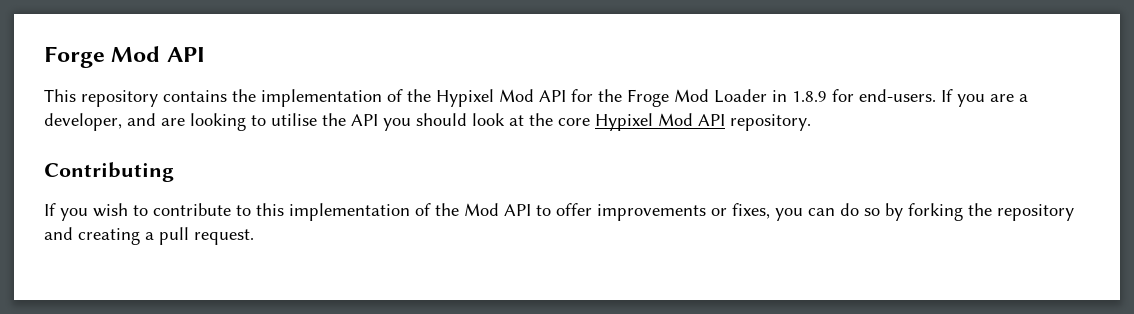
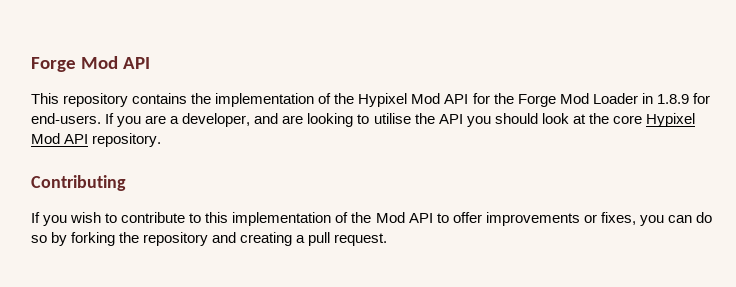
- This repository contains the implementation of the Hypixel Mod API for the Froge Mod Loader in 1.8.9 for end-users.
+ This repository contains the implementation of the Hypixel Mod API for the Forge Mod Loader in 1.8.9 for end-users.

